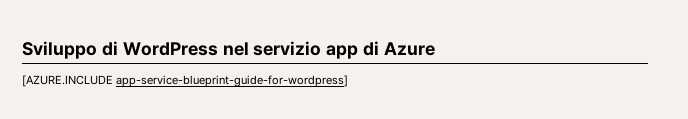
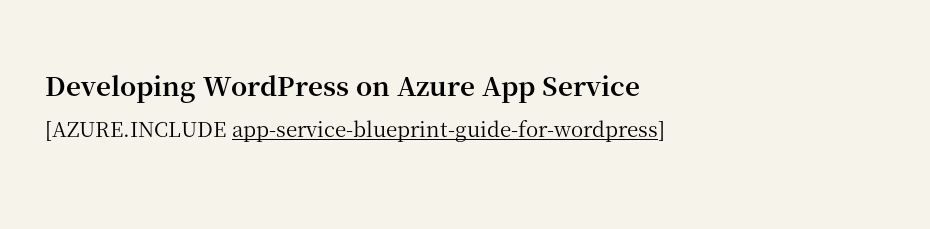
- Sviluppo di WordPress nel servizio app di Azure
+ Developing WordPress on Azure App Service

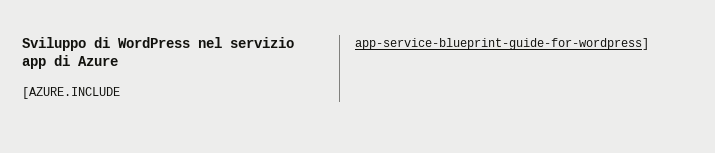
- Developing WordPress on Azure App Service
+ Sviluppo di WordPress nel servizio app di Azure

